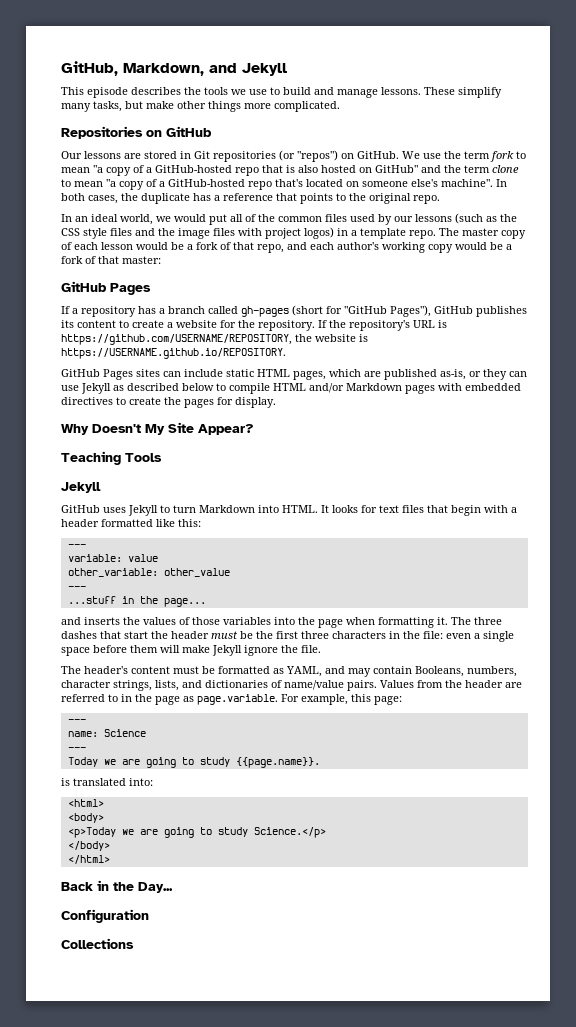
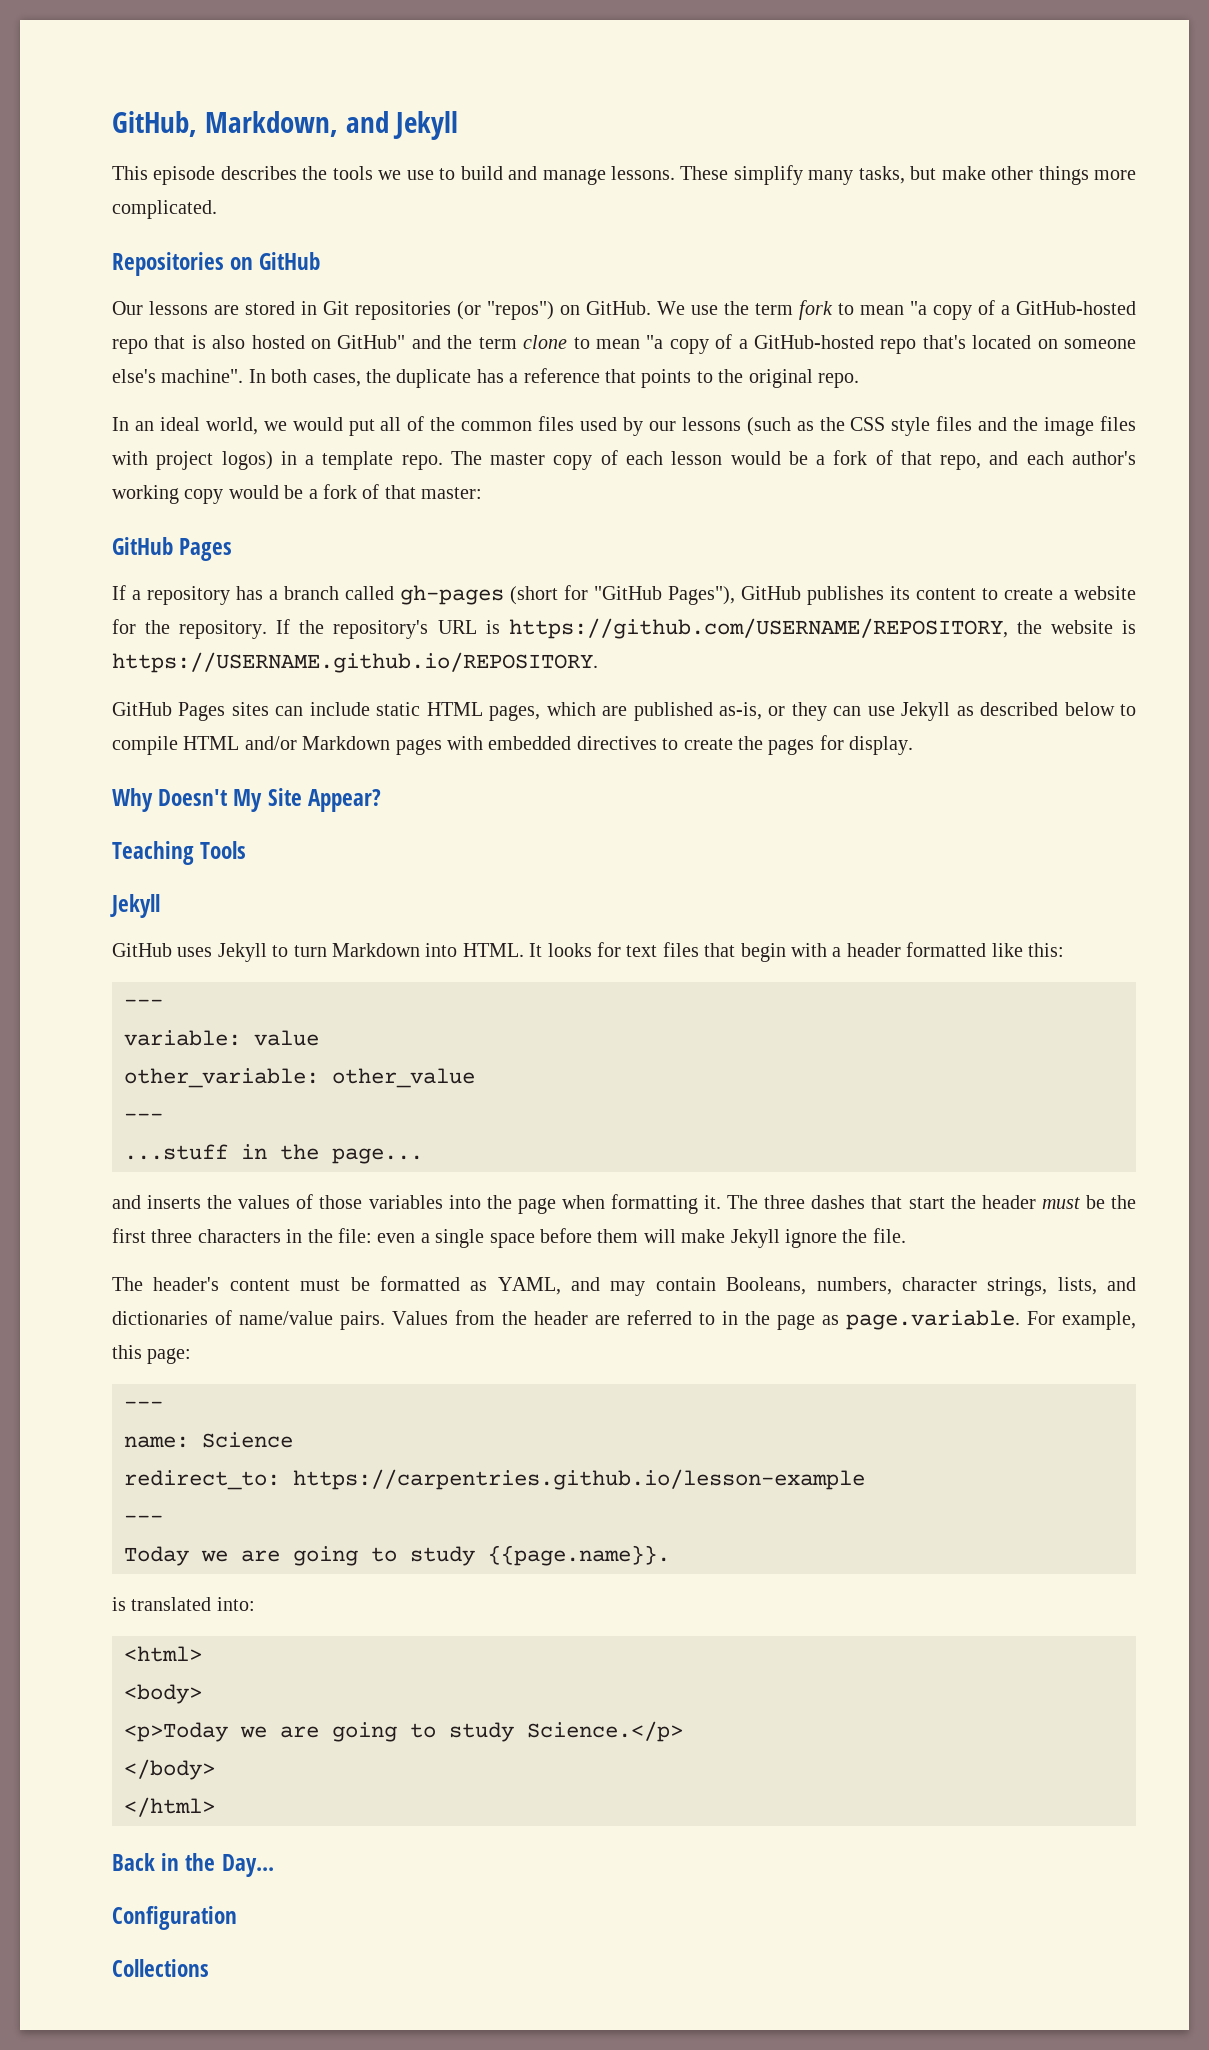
+ redirect_to: https://carpentries.github.io/lesson-example

